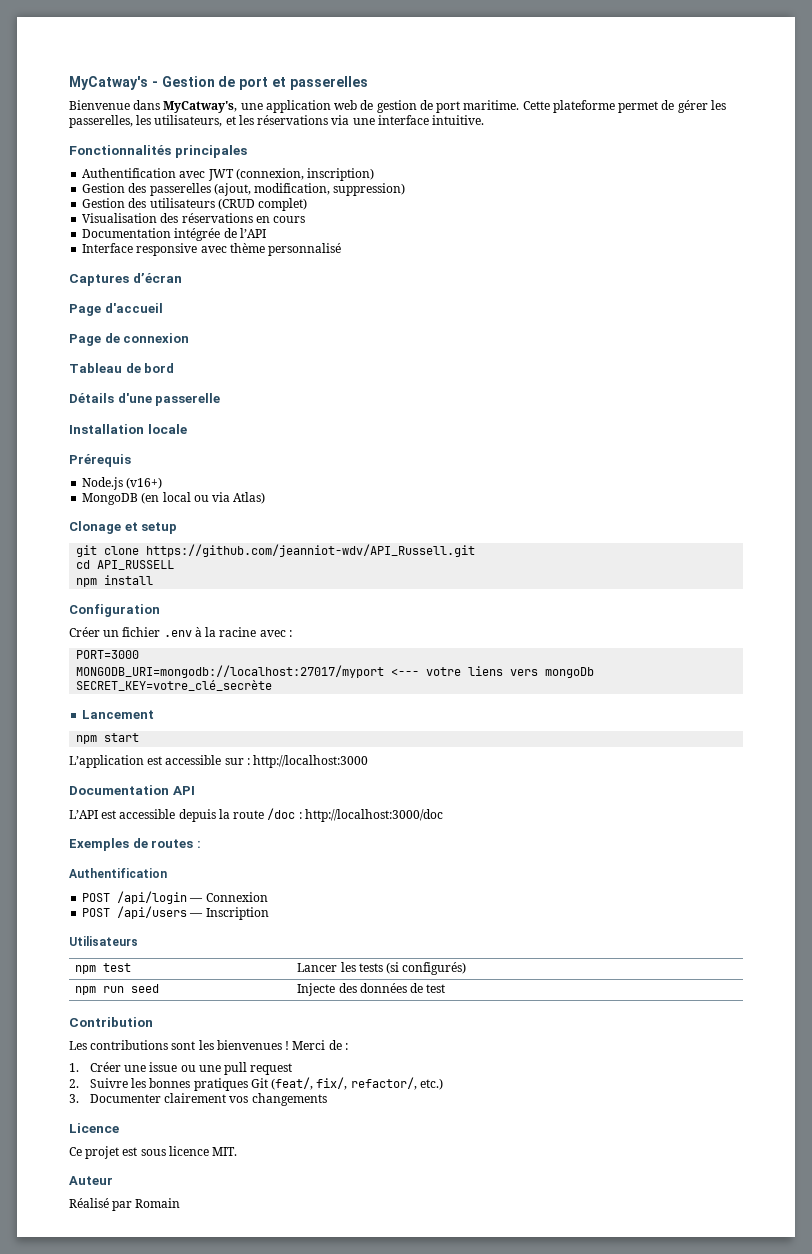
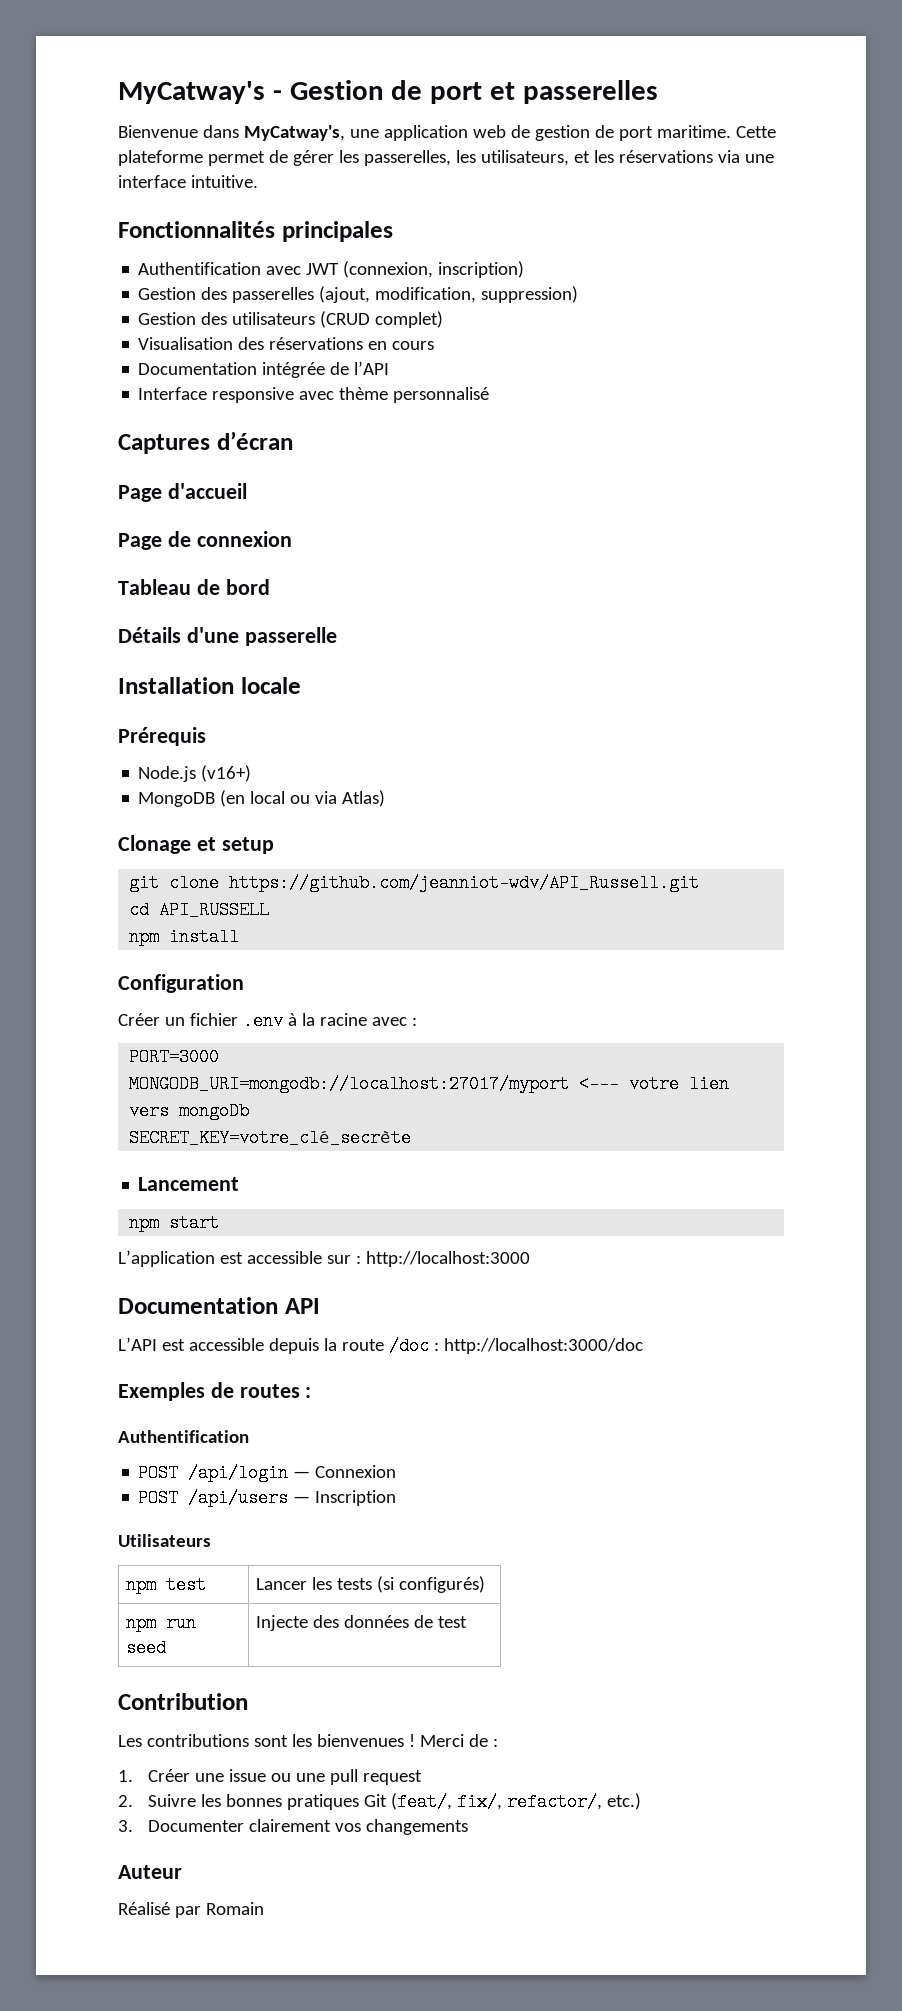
- MONGODB_URI=mongodb://localhost:27017/myport <--- votre liens vers mongoDb
+ MONGODB_URI=mongodb://localhost:27017/myport <--- votre lien vers mongoDb
- Licence
- Ce projet est sous licence MIT.

